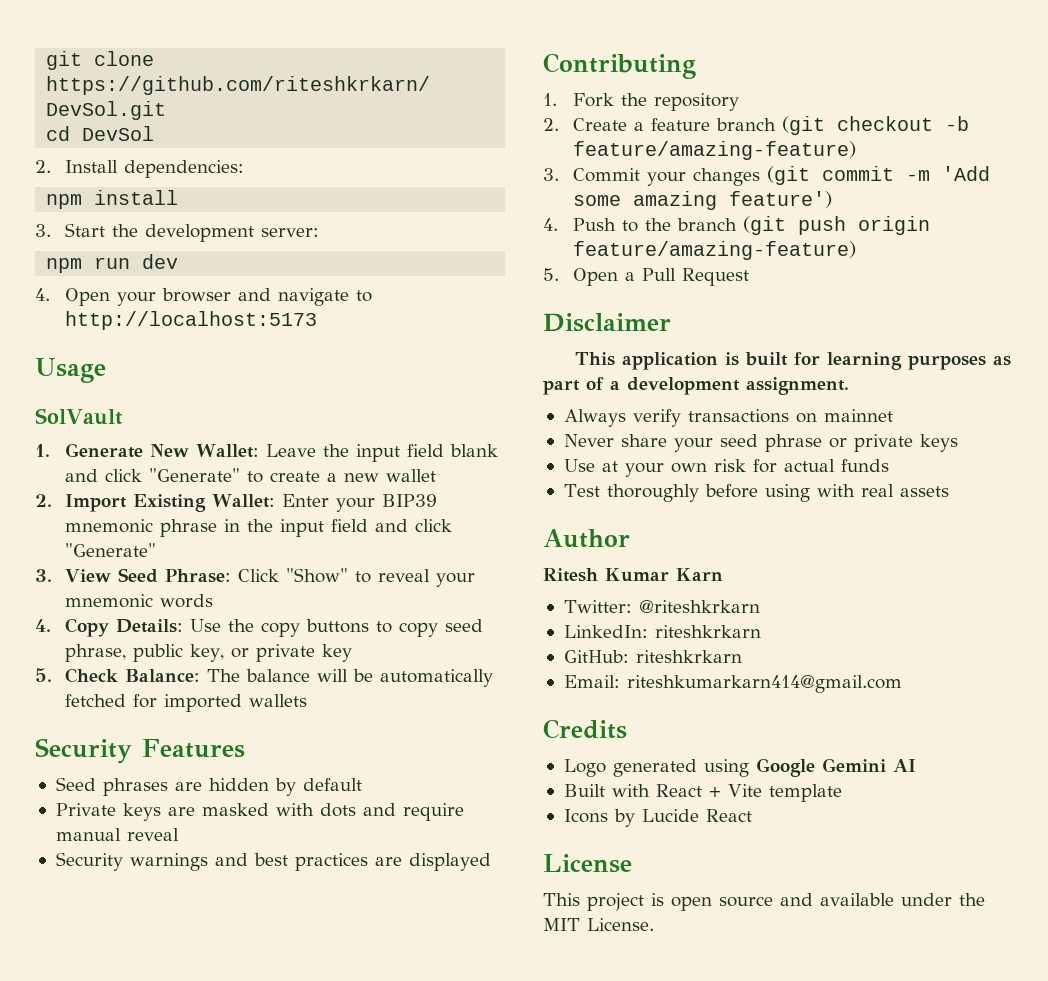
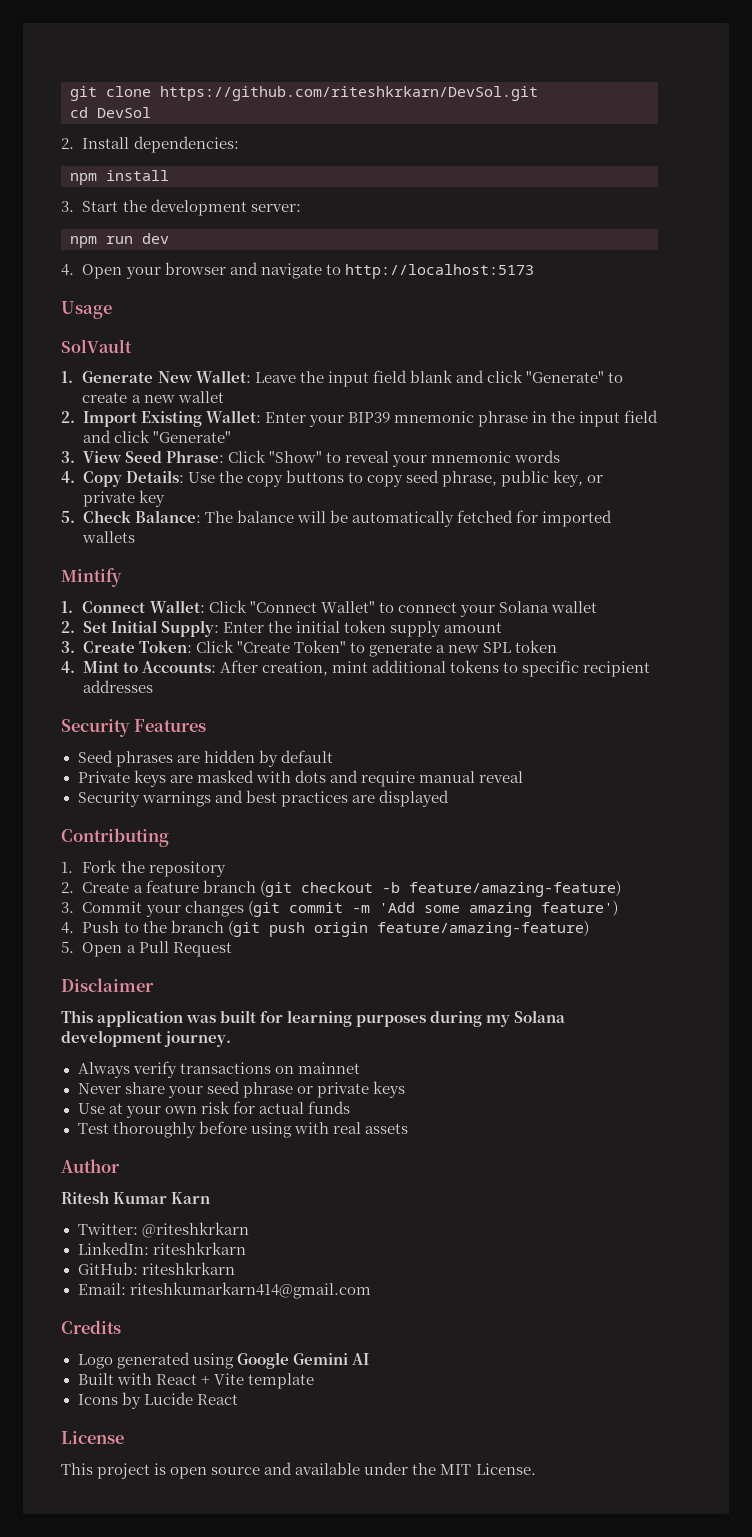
+ Mintify
+ 1. Connect Wallet: Click "Connect Wallet" to connect your Solana wallet
+ 2. Set Initial Supply: Enter the initial token supply amount
+ 3. Create Token: Click "Create Token" to generate a new SPL token
+ 4. Mint to Accounts: After creation, mint additional tokens to specific recipient addresses
- This application is built for learning purposes as part of a development assignment.
+ This application was built for learning purposes during my Solana development journey.

